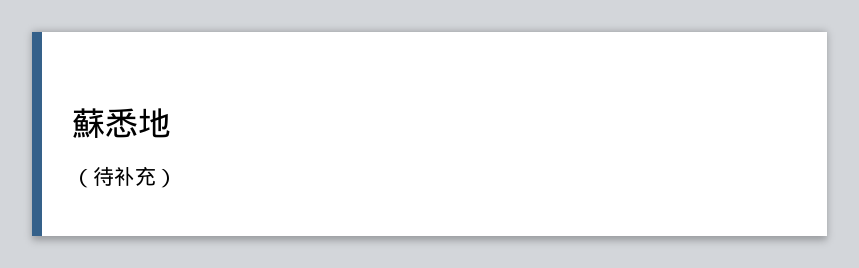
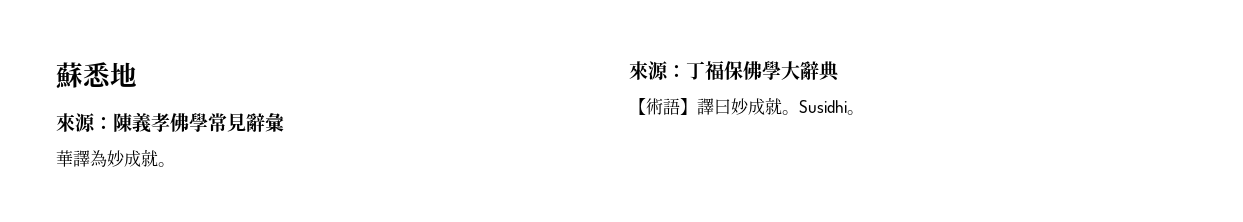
- （待补充）
+ 來源：陳義孝佛學常見辭彙
+ 華譯為妙成就。
+ 來源：丁福保佛學大辭典
+ 【術語】譯曰妙成就。Susidhi。

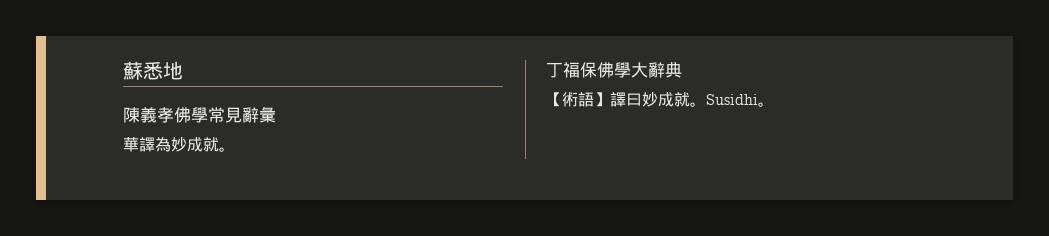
- 來源：陳義孝佛學常見辭彙
+ 陳義孝佛學常見辭彙
- 來源：丁福保佛學大辭典
+ 丁福保佛學大辭典

